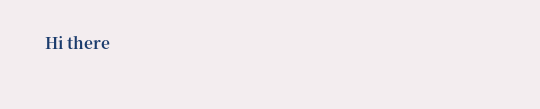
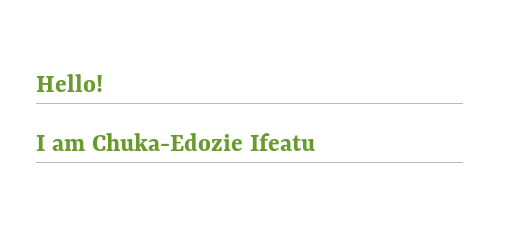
- Hi there
+ Hello!
+ I am Chuka-Edozie Ifeatu

